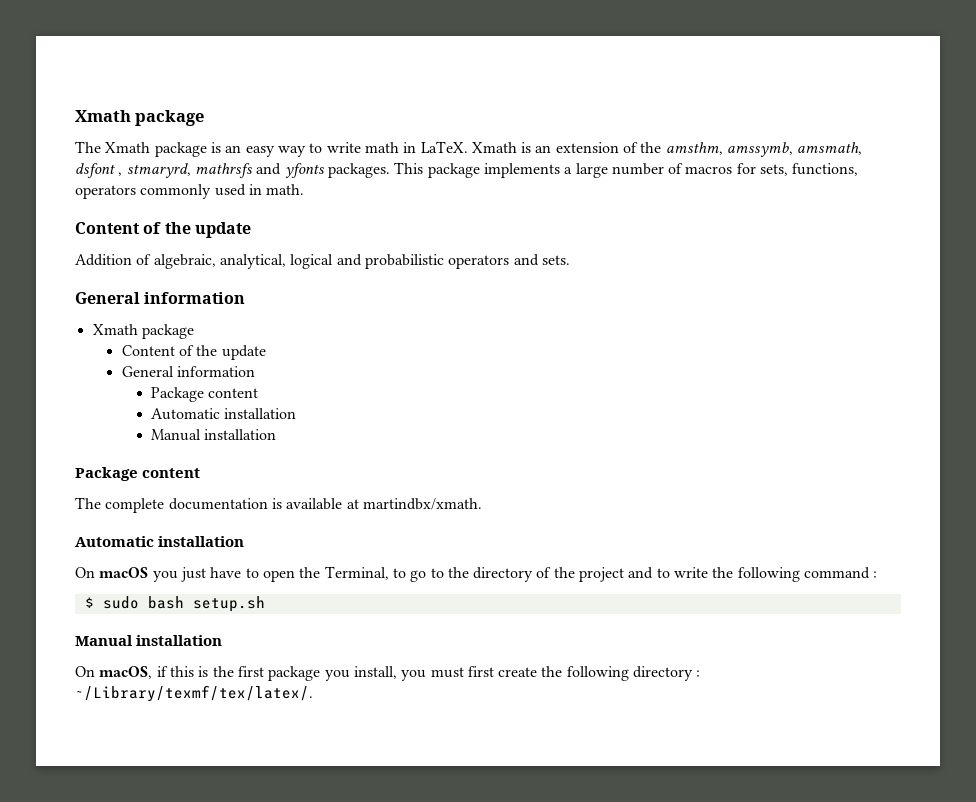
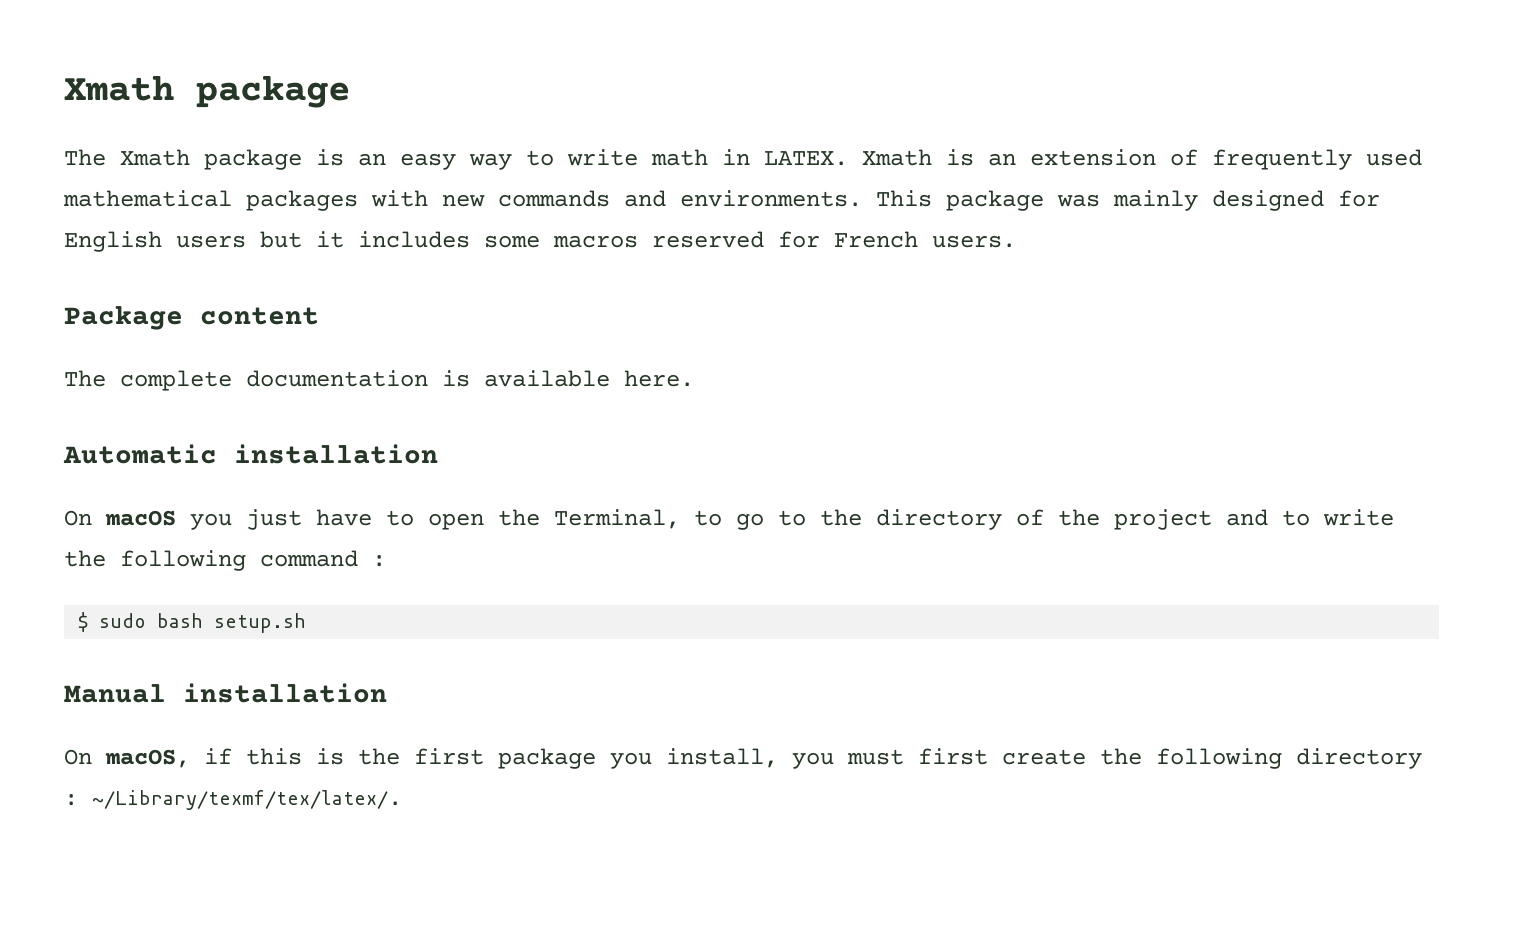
- The Xmath package is an easy way to write math in LaTeX.
+ The Xmath package is an easy way to write math in LATEX.
- Xmath is an extension of the amsthm, amssymb, amsmath, dsfont , stmaryrd, mathrsfs and yfonts packages. This package implements a large number of macros for sets, functions, operators commonly used in math.
- Content of the update
- Addition of algebraic, analytical, logical and probabilistic operators and sets.
- General information
- Xmath package
- Content of the update
- General information
- Package content
- Automatic installation
- Manual installation
+ Xmath is an extension of frequently used mathematical packages with new commands and environments. This package was mainly designed for English users but it includes some macros reserved for French users.
- The complete documentation is available at martindbx/xmath.
+ The complete documentation is available here.

